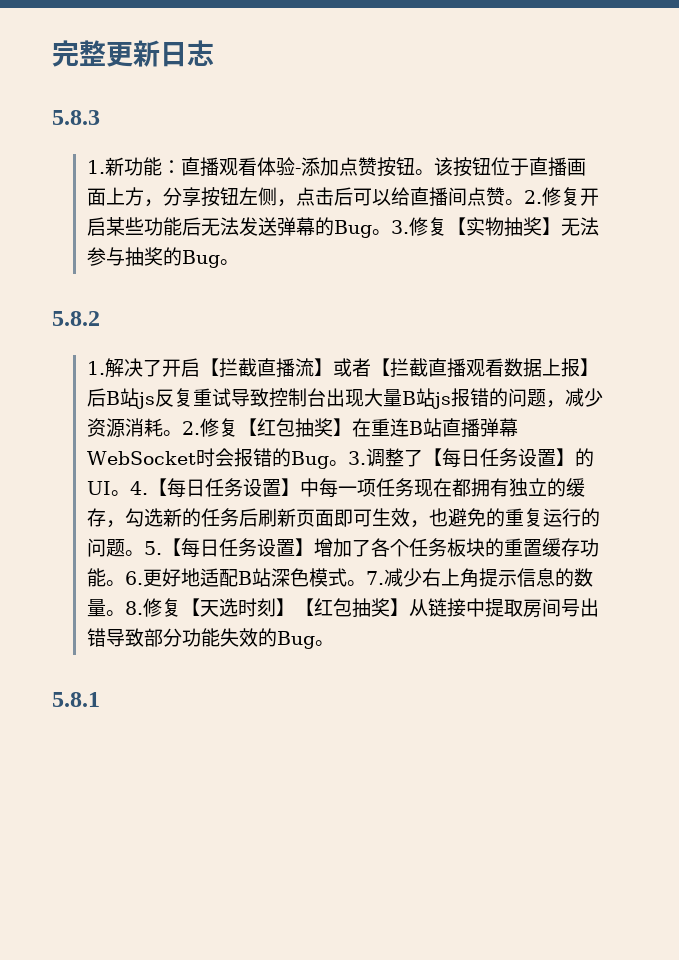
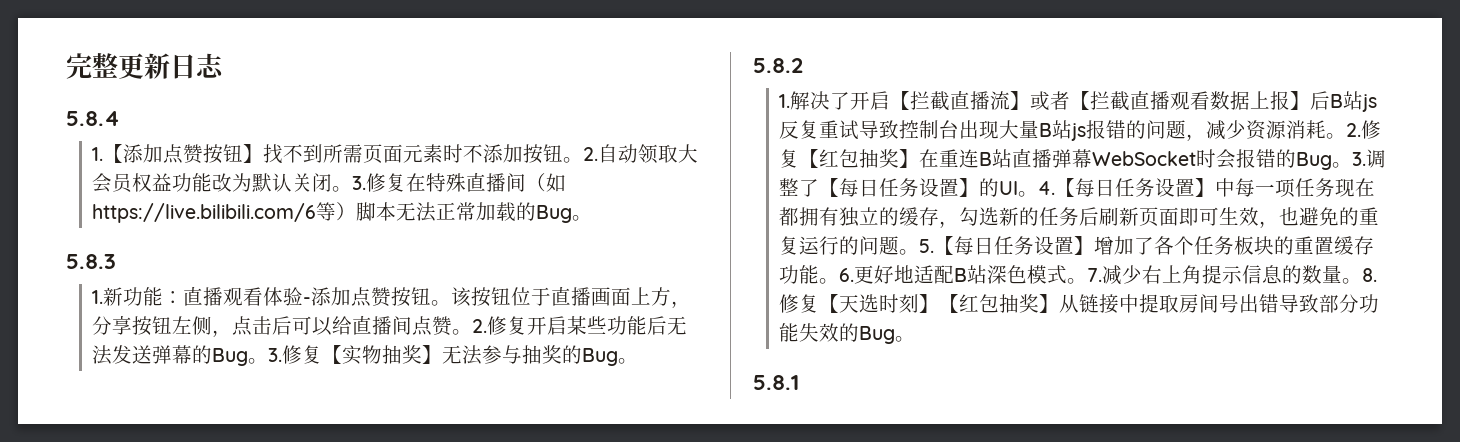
+ 5.8.4
+ 1.【添加点赞按钮】找不到所需页面元素时不添加按钮。2.自动领取大会员权益功能改为默认关闭。3.修复在特殊直播间（如https://live.bilibili.com/6等）脚本无法正常加载的Bug。

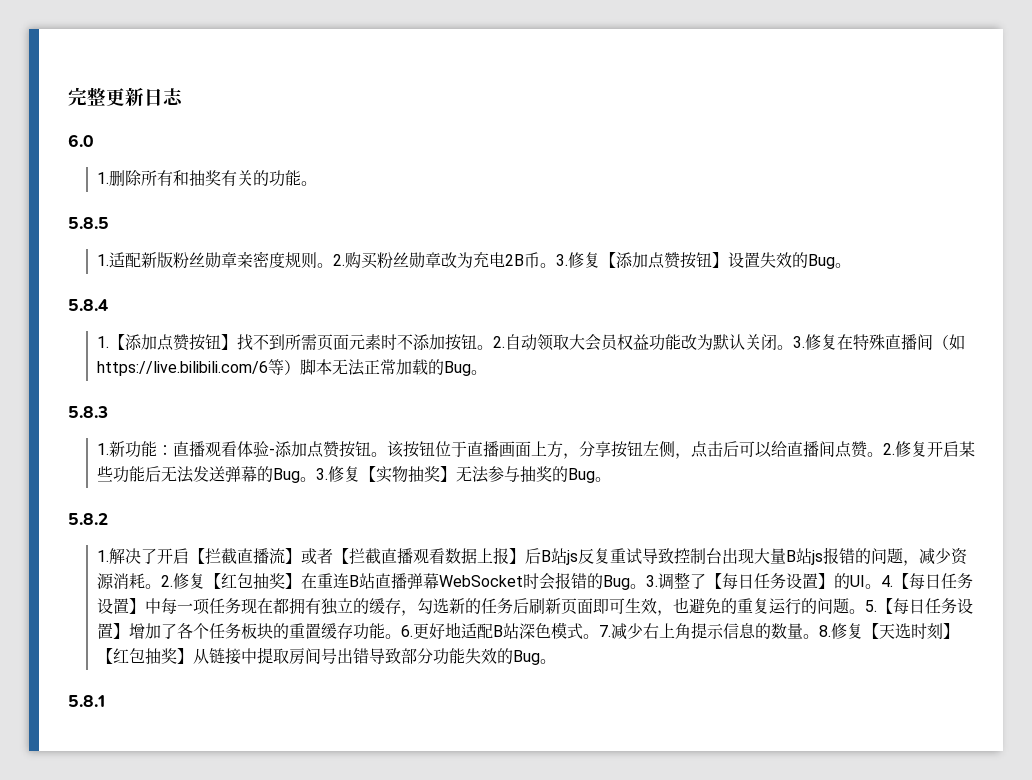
+ 6.0
+ 1.删除所有和抽奖有关的功能。
+ 5.8.5
+ 1.适配新版粉丝勋章亲密度规则。2.购买粉丝勋章改为充电2B币。3.修复【添加点赞按钮】设置失效的Bug。

